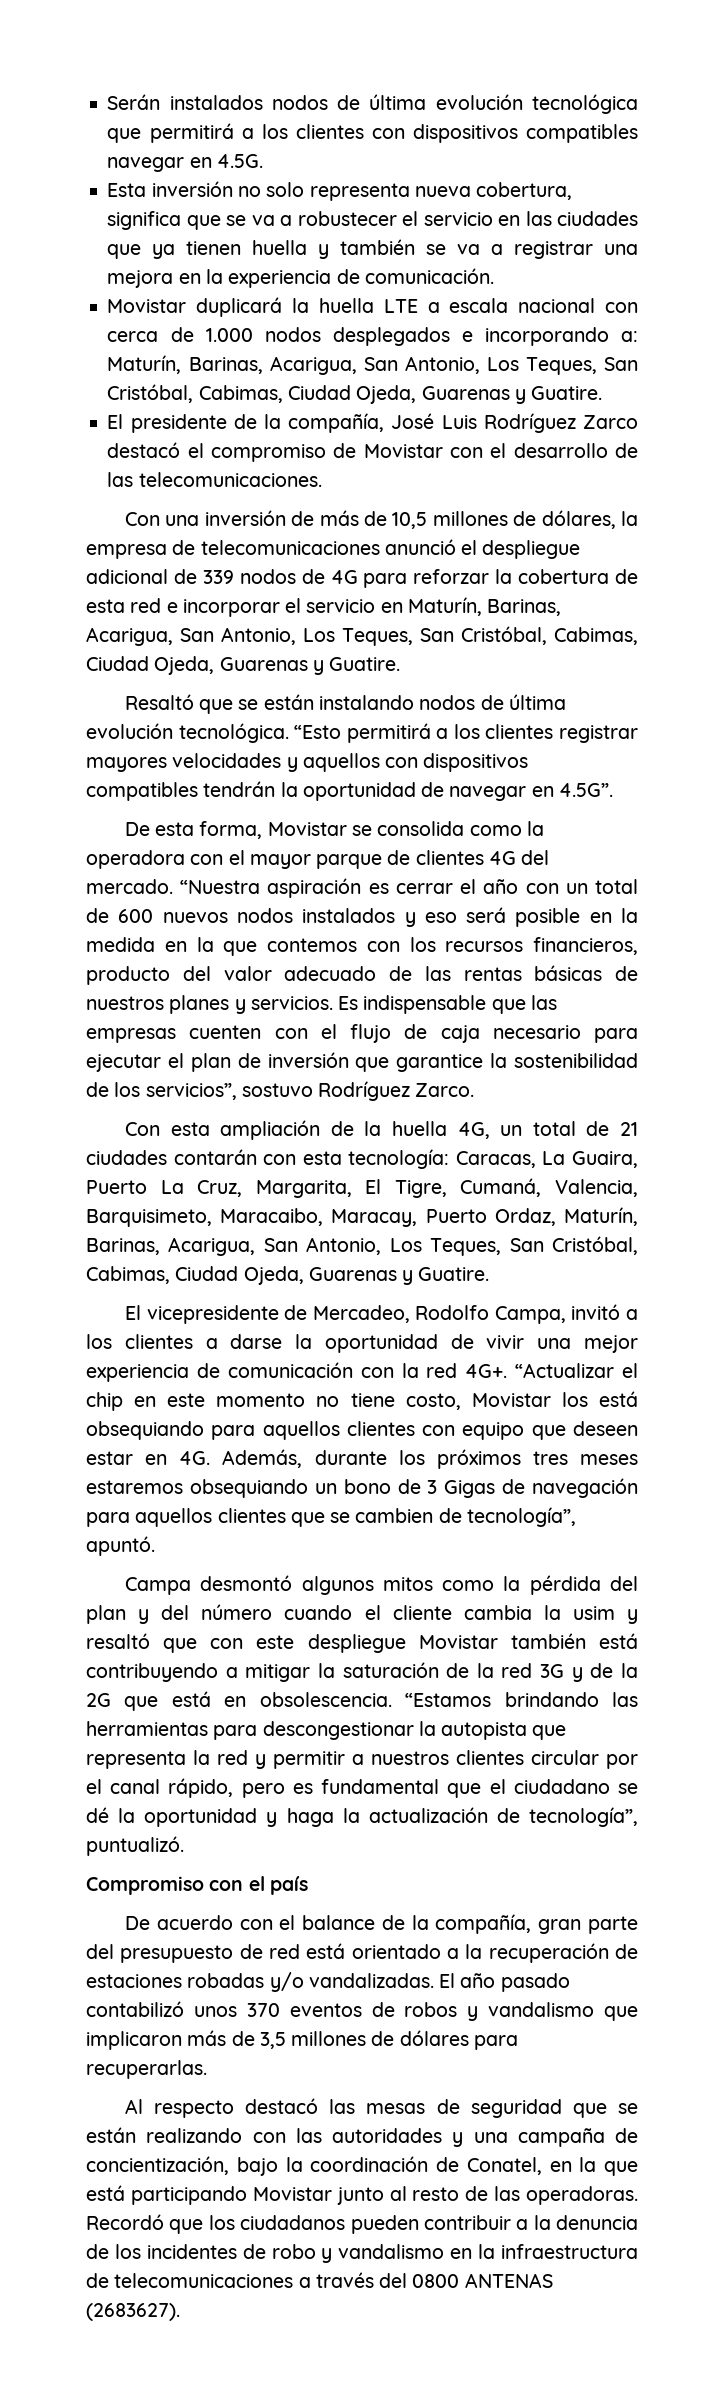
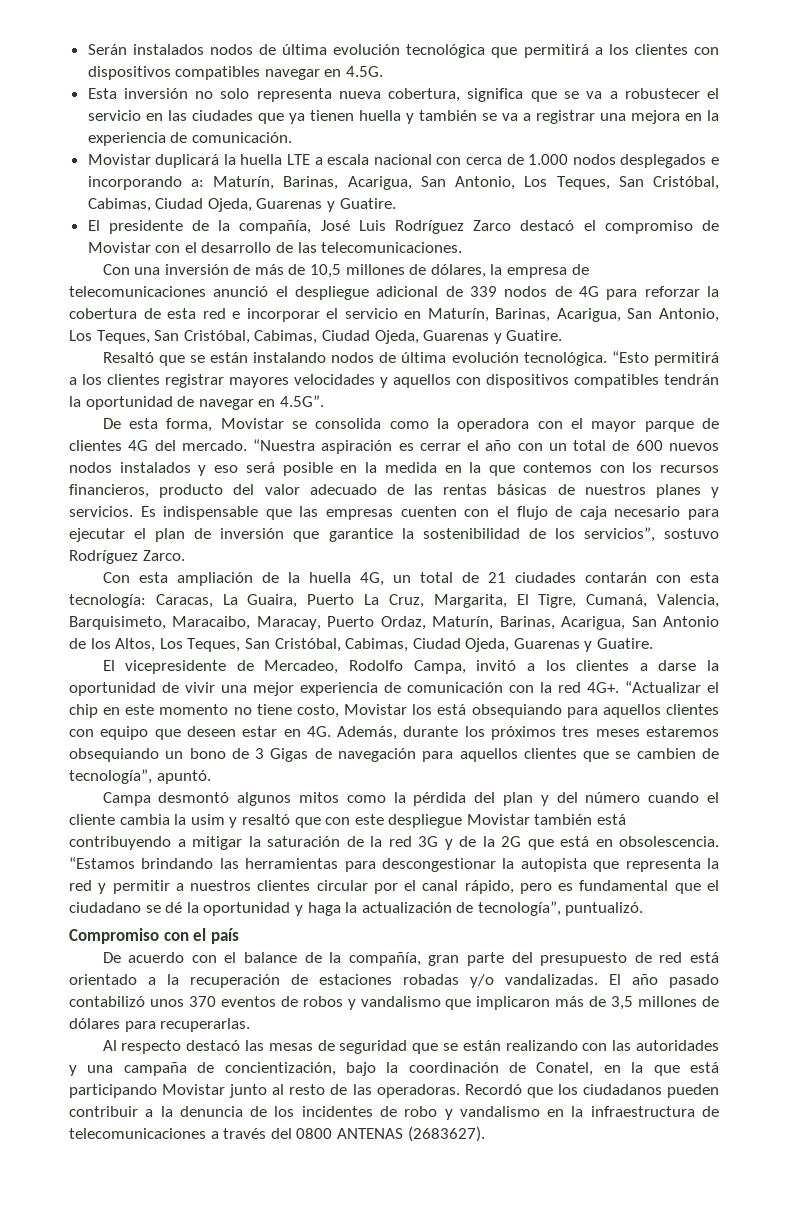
- Con esta ampliación de la huella 4G, un total de 21 ciudades contarán con esta tecnología: Caracas, La Guaira, Puerto La Cruz, Margarita, El Tigre, Cumaná, Valencia, Barquisimeto, Maracaibo, Maracay, Puerto Ordaz, Maturín, Barinas, Acarigua, San Antonio, Los Teques, San Cristóbal, Cabimas, Ciudad Ojeda, Guarenas y Guatire.
+ Con esta ampliación de la huella 4G, un total de 21 ciudades contarán con esta tecnología: Caracas, La Guaira, Puerto La Cruz, Margarita, El Tigre, Cumaná, Valencia, Barquisimeto, Maracaibo, Maracay, Puerto Ordaz, Maturín, Barinas, Acarigua, San Antonio de los Altos, Los Teques, San Cristóbal, Cabimas, Ciudad Ojeda, Guarenas y Guatire.

